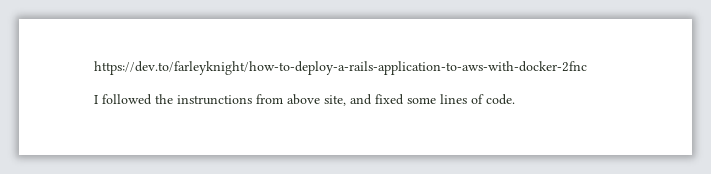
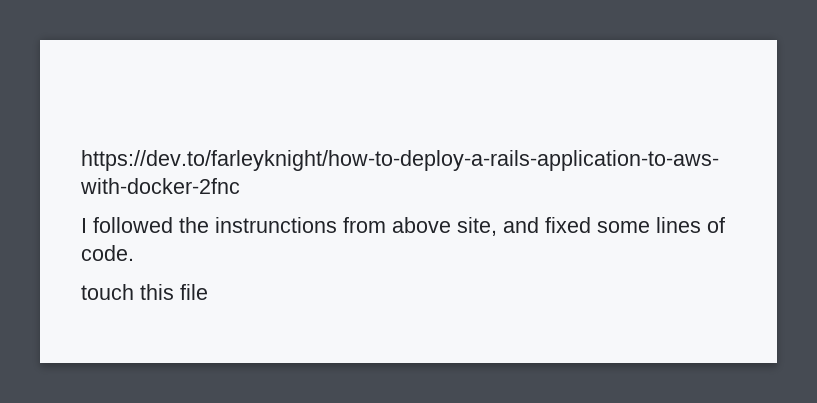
+ touch this file

